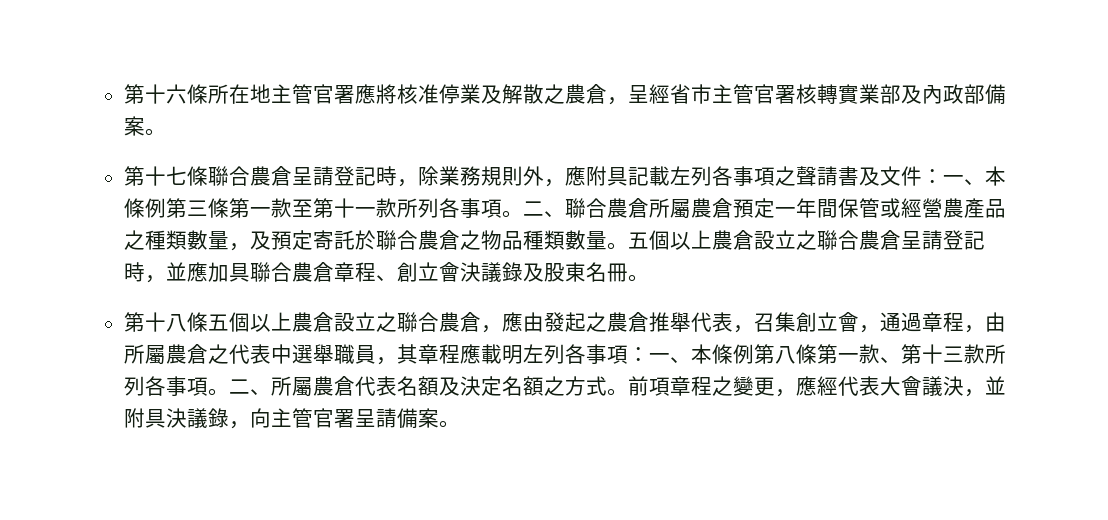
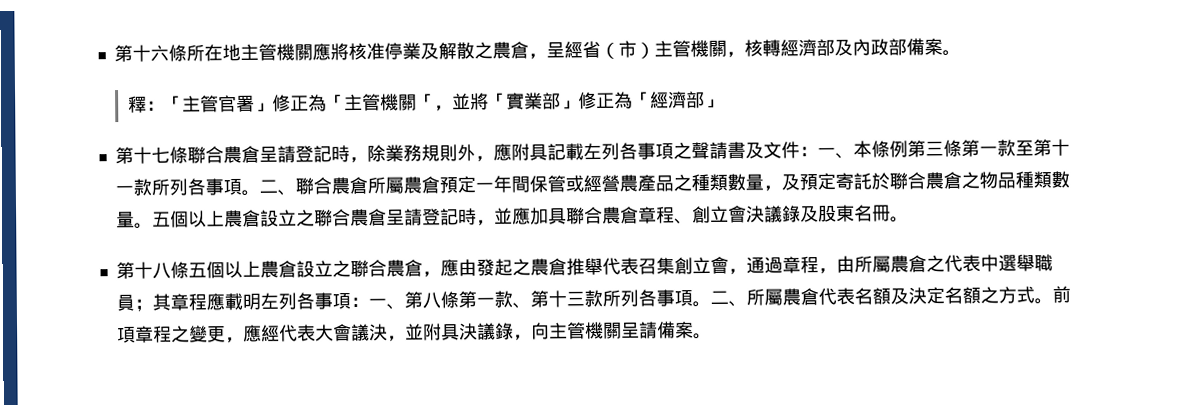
- 第十六條所在地主管官署應將核准停業及解散之農倉，呈經省市主管官署核轉實業部及內政部備案。
+ 第十六條所在地主管機關應將核准停業及解散之農倉，呈經省（市）主管機關，核轉經濟部及內政部備案。
+ 釋：「主管官署」修正為「主管機關「，並將「實業部」修正為「經濟部」
- 第十八條五個以上農倉設立之聯合農倉，應由發起之農倉推舉代表，召集創立會，通過章程，由所屬農倉之代表中選舉職員，其章程應載明左列各事項：一、本條例第八條第一款、第十三款所列各事項。
+ 第十八條五個以上農倉設立之聯合農倉，應由發起之農倉推舉代表召集創立會，通過章程，由所屬農倉之代表中選舉職員；其章程應載明左列各事項：一、第八條第一款、第十三款所列各事項。
- 前項章程之變更，應經代表大會議決，並附具決議錄，向主管官署呈請備案。
+ 前項章程之變更，應經代表大會議決，並附具決議錄，向主管機關呈請備案。

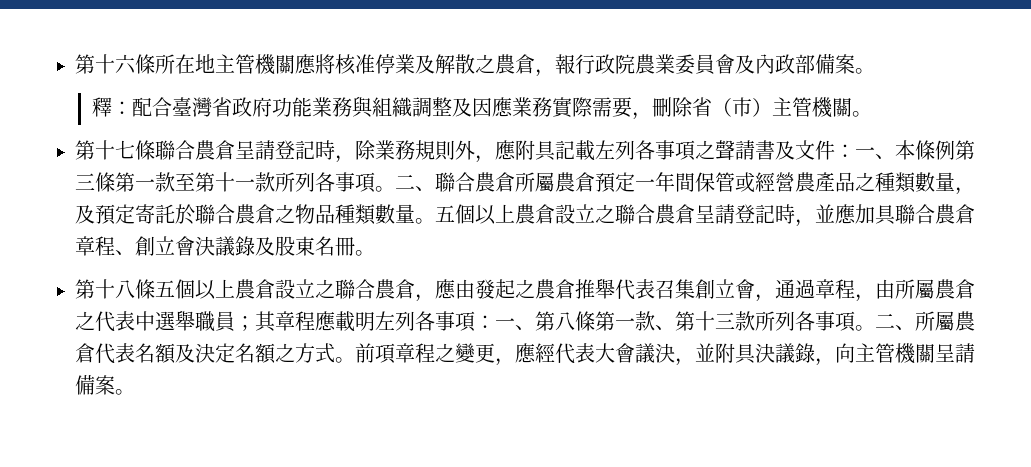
- 第十六條所在地主管機關應將核准停業及解散之農倉，呈經省（市）主管機關，核轉經濟部及內政部備案。
+ 第十六條所在地主管機關應將核准停業及解散之農倉，報行政院農業委員會及內政部備案。
- 釋：「主管官署」修正為「主管機關「，並將「實業部」修正為「經濟部」
+ 釋：配合臺灣省政府功能業務與組織調整及因應業務實際需要，刪除省（市）主管機關。

